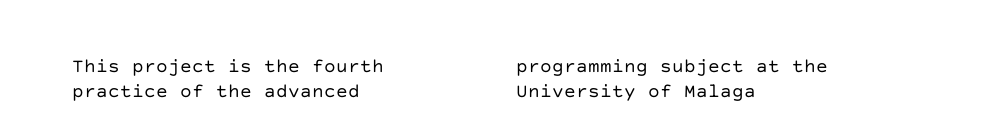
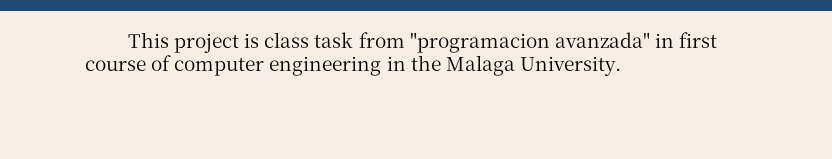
- This project is the fourth practice of the advanced programming subject at the University of Malaga
+ This project is class task from "programacion avanzada" in first course of computer engineering in the Malaga University.

